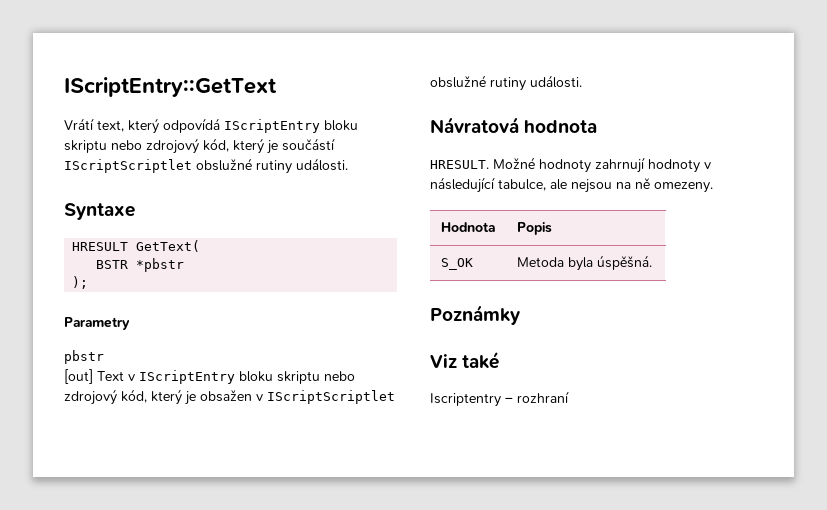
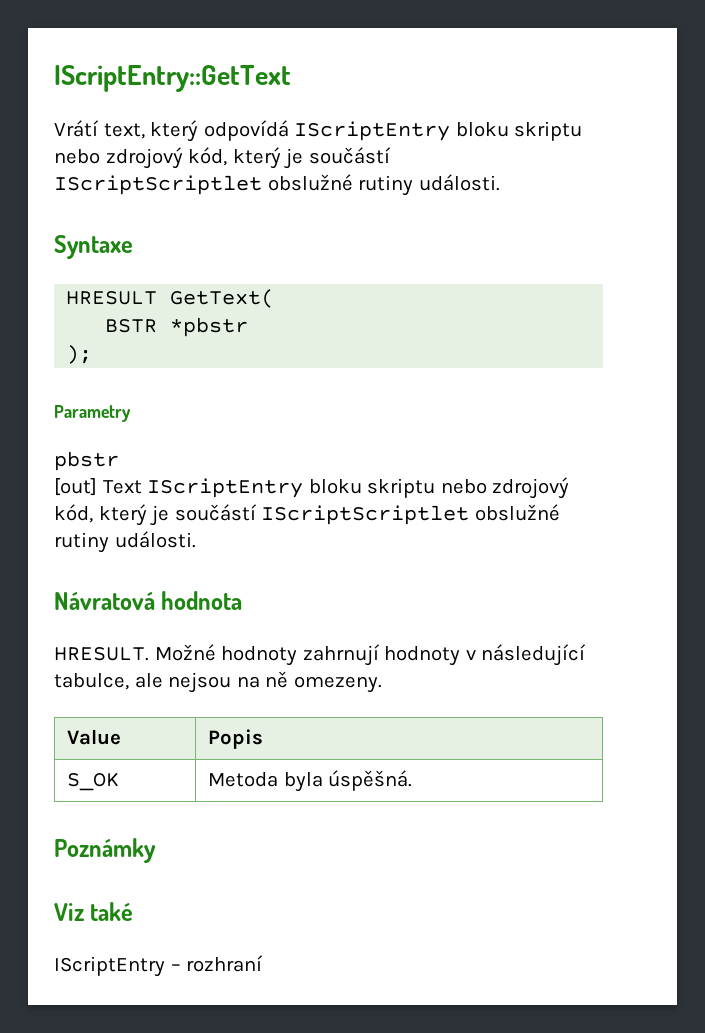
- [out] Text v IScriptEntry bloku skriptu nebo zdrojový kód, který je obsažen v IScriptScriptlet obslužné rutiny události.
+ [out] Text IScriptEntry bloku skriptu nebo zdrojový kód, který je součástí IScriptScriptlet obslužné rutiny události.
- Hodnota | Popis
+ Value | Popis
- Iscriptentry – rozhraní
+ IScriptEntry – rozhraní

